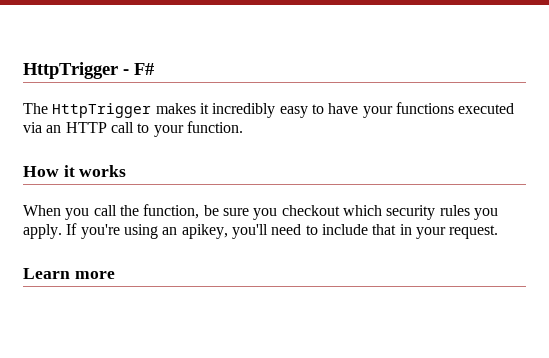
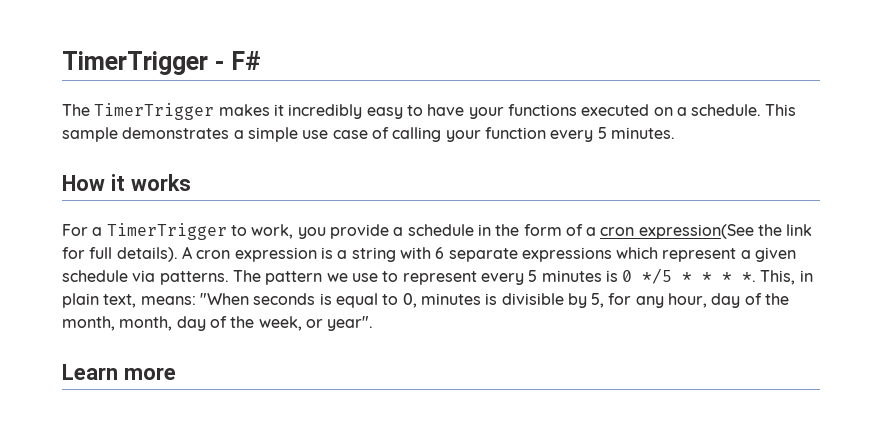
- HttpTrigger - F#
+ TimerTrigger - F#
- The HttpTrigger makes it incredibly easy to have your functions executed via an HTTP call to your function.
+ The TimerTrigger makes it incredibly easy to have your functions executed on a schedule. This sample demonstrates a simple use case of calling your function every 5 minutes.
  How it works
- When you call the function, be sure you checkout which security rules you apply. If you're using an apikey, you'll need to include that in your request.
+ For a TimerTrigger to work, you provide a schedule in the form of a cron expression(See the link for full details). A cron expression is a string with 6 separate expressions which represent a given schedule via patterns. The pattern we use to represent every 5 minutes is 0 */5 * * * *. This, in plain text, means: "When seconds is equal to 0, minutes is divisible by 5, for any hour, day of the month, month, day of the week, or year".

